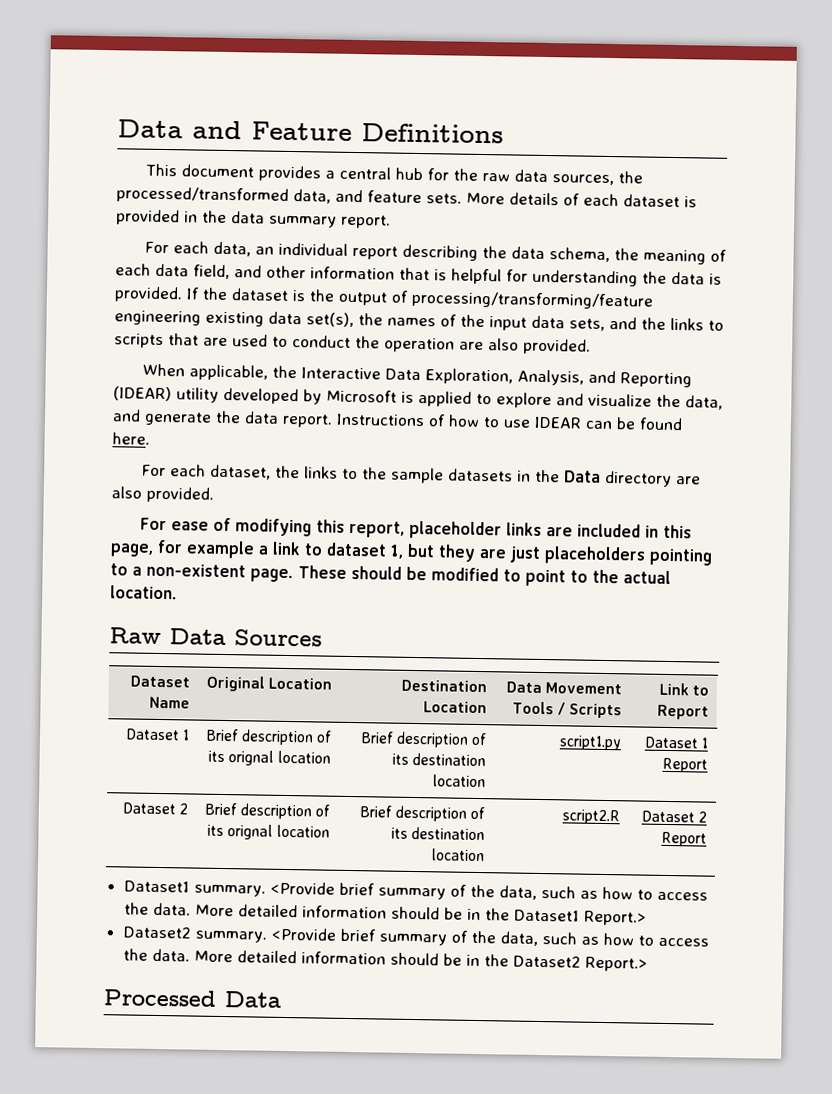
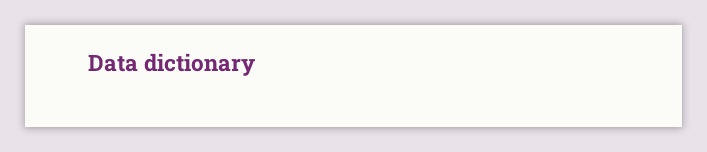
- Data and Feature Definitions
- This document provides a central hub for the raw data sources, the processed/transformed data, and feature sets. More details of each dataset is provided in the data summary report.
- For each data, an individual report describing the data schema, the meaning of each data field, and other information that is helpful for understanding the data is provided. If the dataset is the output of processing/transforming/feature engineering existing data set(s), the names of the input data sets, and the links to scripts that are used to conduct the operation are also provided.
- When applicable, the Interactive Data Exploration, Analysis, and Reporting (IDEAR) utility developed by Microsoft is applied to explore and visualize the data, and generate the data report. Instructions of how to use IDEAR can be found here.
- For each dataset, the links to the sample datasets in the Data directory are also provided.
- For ease of modifying this report, placeholder links are included in this page, for example a link to dataset 1, but they are just placeholders pointing to a non-existent page. These should be modified to point to the actual location.
- Raw Data Sources
- Dataset Name | Original Location | Destination Location | Data Movement Tools / Scripts | Link to Report
- Dataset 1 | Brief description of its orignal location | Brief description of its destination location | script1.py | Dataset 1 Report
- Dataset 2 | Brief description of its orignal location | Brief description of its destination location | script2.R | Dataset 2 Report
- Dataset1 summary. <Provide brief summary of the data, such as how to access the data. More detailed information should be in the Dataset1 Report.>
- Dataset2 summary. <Provide brief summary of the data, such as how to access the data. More detailed information should be in the Dataset2 Report.>
- Processed Data
+ Data dictionary

